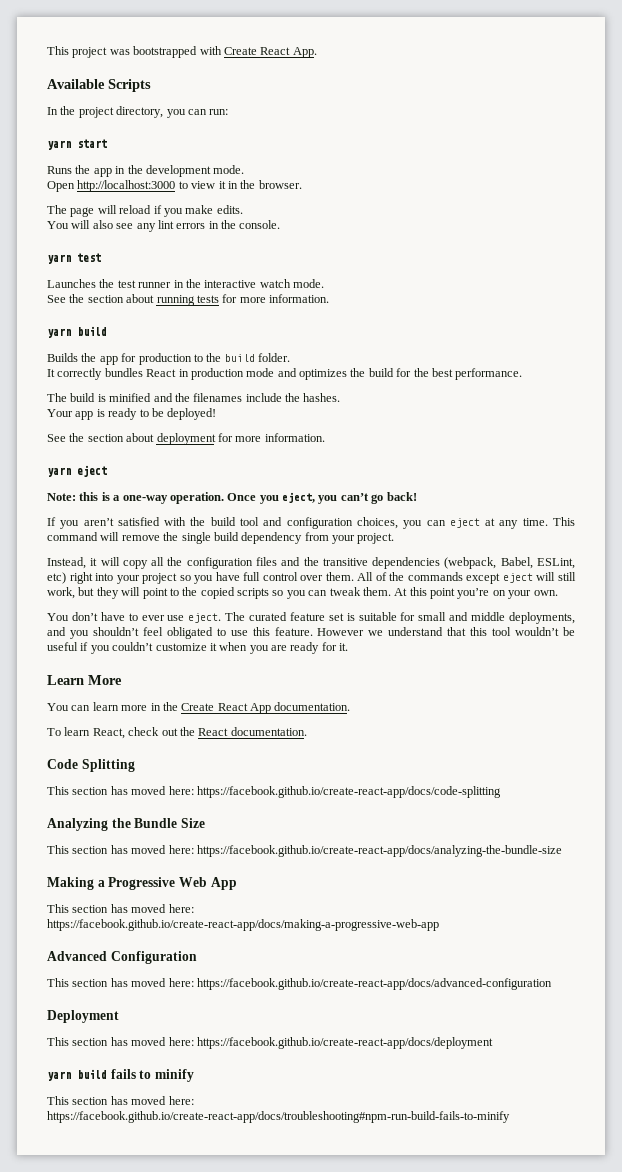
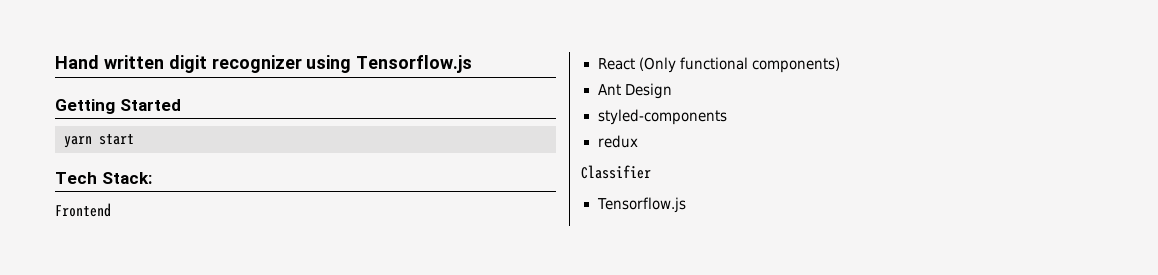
- This project was bootstrapped with Create React App.
- Available Scripts
- In the project directory, you can run:
+ Hand written digit recognizer using Tensorflow.js
+ Getting Started
  yarn start
- Runs the app in the development mode.
- Open http://localhost:3000 to view it in the browser.
- The page will reload if you make edits.
- You will also see any lint errors in the console.
- yarn test
- Launches the test runner in the interactive watch mode.
- See the section about running tests for more information.
- yarn build
- Builds the app for production to the build folder.
- It correctly bundles React in production mode and optimizes the build for the best performance.
- The build is minified and the filenames include the hashes.
- Your app is ready to be deployed!
- See the section about deployment for more information.
- yarn eject
- Note: this is a one-way operation. Once you eject, you can’t go back!
- If you aren’t satisfied with the build tool and configuration choices, you can eject at any time. This command will remove the single build dependency from your project.
- Instead, it will copy all the configuration files and the transitive dependencies (webpack, Babel, ESLint, etc) right into your project so you have full control over them. All of the commands except eject will still work, but they will point to the copied scripts so you can tweak them. At this point you’re on your own.
- You don’t have to ever use eject. The curated feature set is suitable for small and middle deployments, and you shouldn’t feel obligated to use this feature. However we understand that this tool wouldn’t be useful if you couldn’t customize it when you are ready for it.
- Learn More
- You can learn more in the Create React App documentation.
- To learn React, check out the React documentation.
- Code Splitting
- This section has moved here: https://facebook.github.io/create-react-app/docs/code-splitting
- Analyzing the Bundle Size
- This section has moved here: https://facebook.github.io/create-react-app/docs/analyzing-the-bundle-size
- Making a Progressive Web App
- This section has moved here: https://facebook.github.io/create-react-app/docs/making-a-progressive-web-app
- Advanced Configuration
- This section has moved here: https://facebook.github.io/create-react-app/docs/advanced-configuration
- Deployment
- This section has moved here: https://facebook.github.io/create-react-app/docs/deployment
- yarn build fails to minify
- This section has moved here: https://facebook.github.io/create-react-app/docs/troubleshooting#npm-run-build-fails-to-minify
+ Tech Stack:
+ Frontend
+ React (Only functional components)
+ Ant Design
+ styled-components
+ redux
+ Classifier
+ Tensorflow.js

